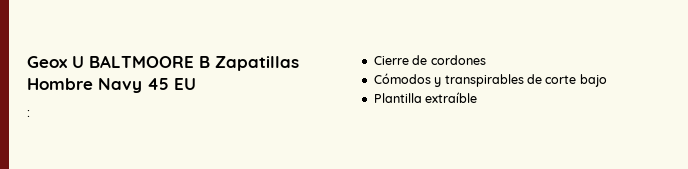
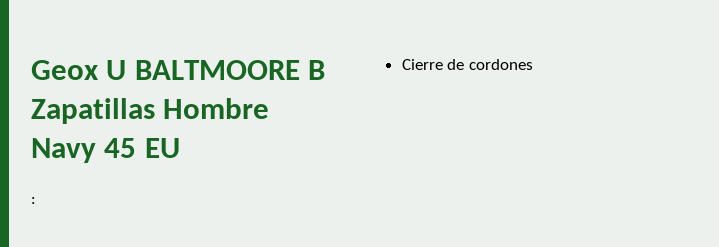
- Cómodos y transpirables de corte bajo
- Plantilla extraíble

